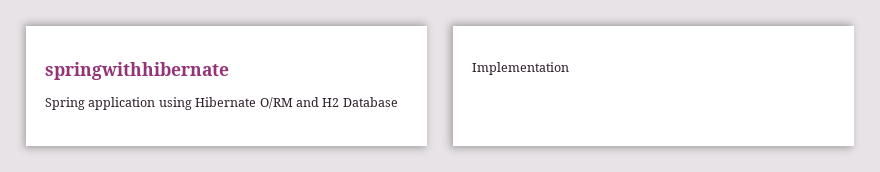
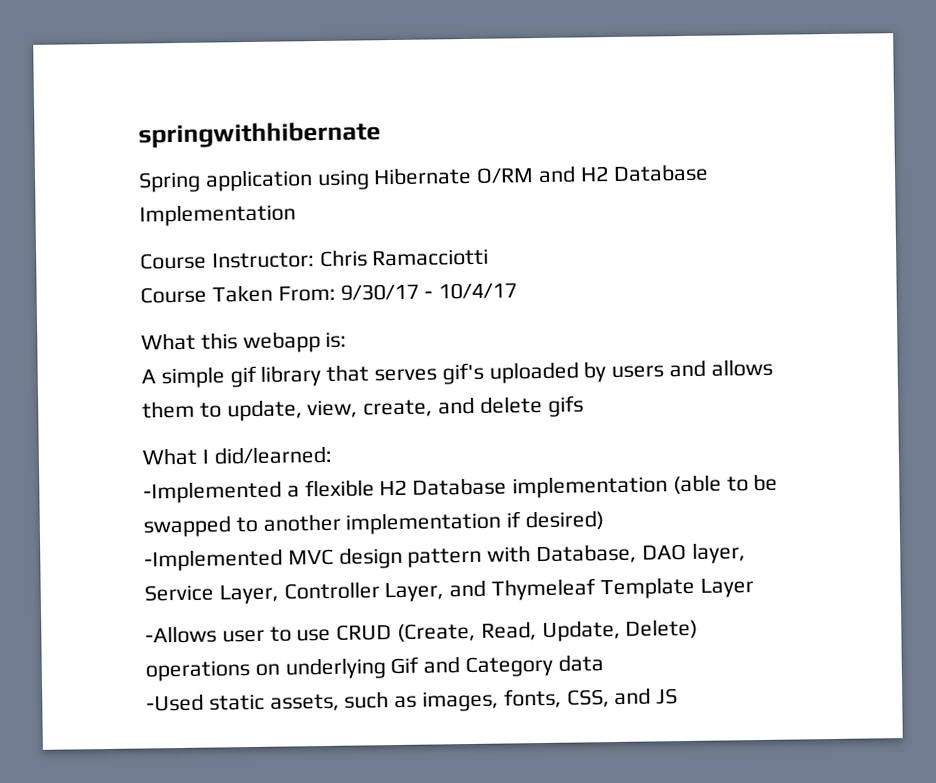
+ Course Instructor: Chris Ramacciotti
+ Course Taken From: 9/30/17 - 10/4/17
+ What this webapp is:
+ A simple gif library that serves gif's uploaded by users and allows them to update, view, create, and delete gifs
+ What I did/learned:
+ -Implemented a flexible H2 Database implementation (able to be swapped to another implementation if desired)
+ -Implemented MVC design pattern with Database, DAO layer, Service Layer, Controller Layer, and Thymeleaf Template Layer
+ -Allows user to use CRUD (Create, Read, Update, Delete) operations on underlying Gif and Category data
+ -Used static assets, such as images, fonts, CSS, and JS

